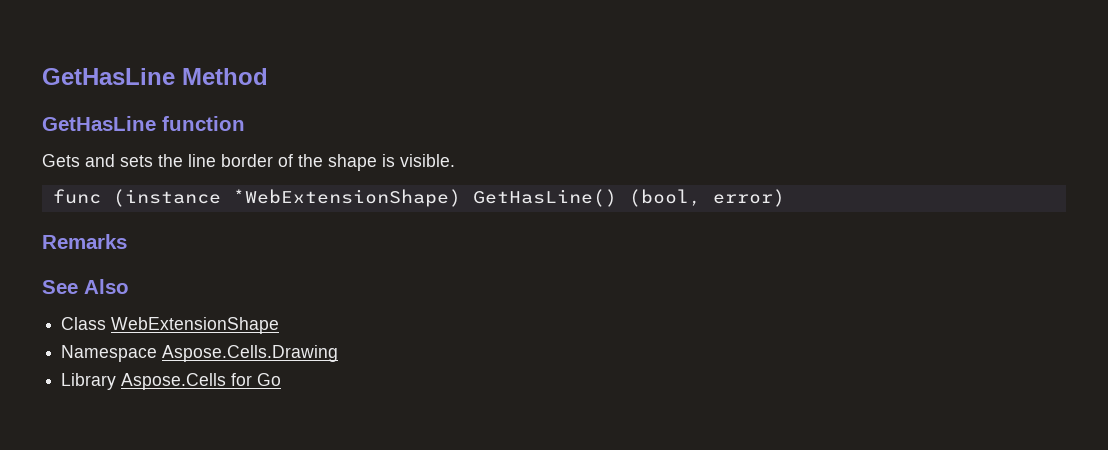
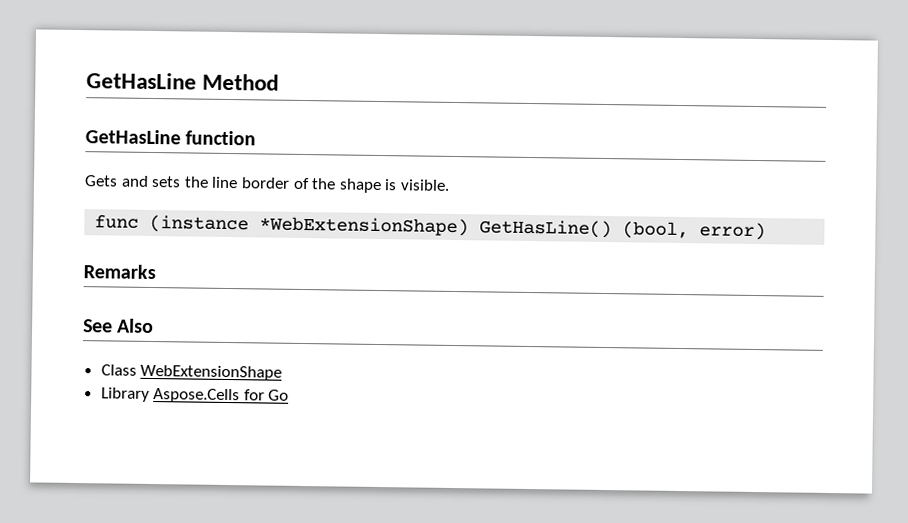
- Namespace Aspose.Cells.Drawing

